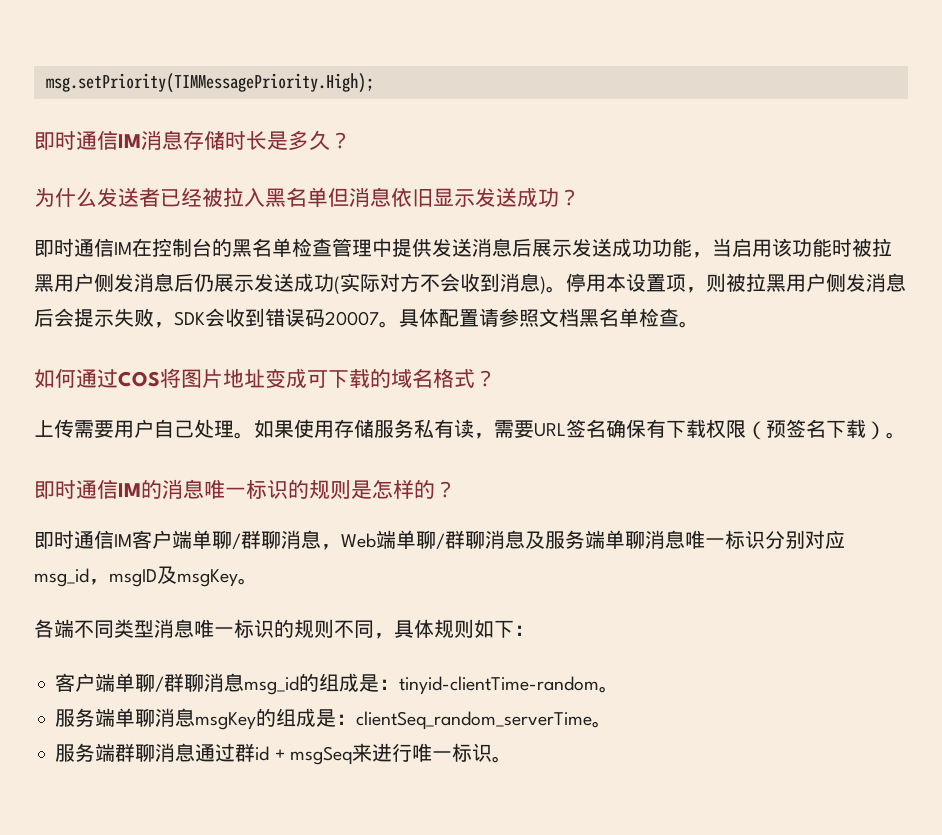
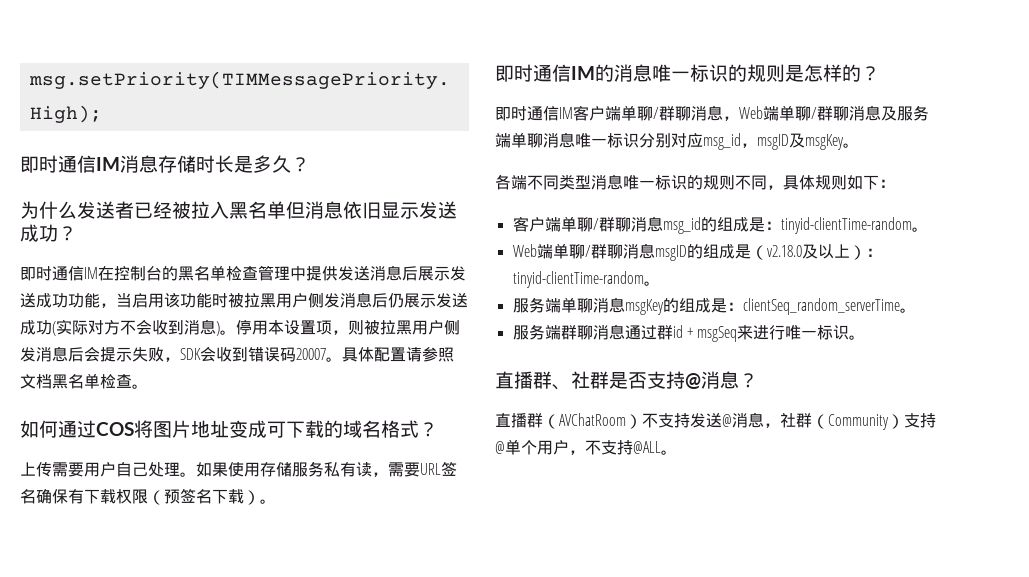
+ Web端单聊/群聊消息msgID的组成是（v2.18.0及以上）：tinyid-clientTime-random。
+ 直播群、社群是否支持@消息？
+ 直播群（AVChatRoom）不支持发送@消息，社群（Community）支持@单个用户，不支持@ALL。

